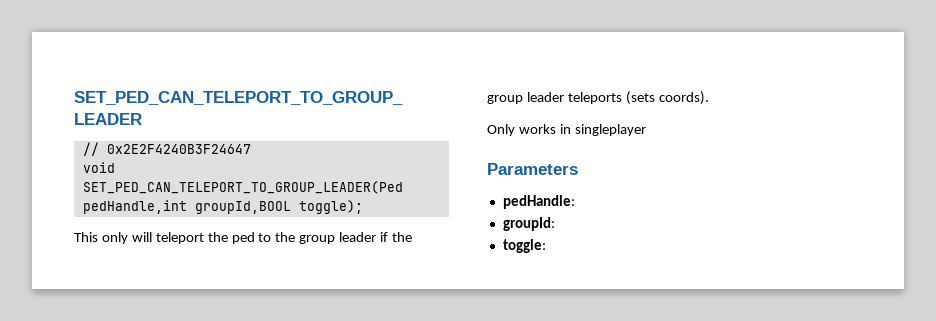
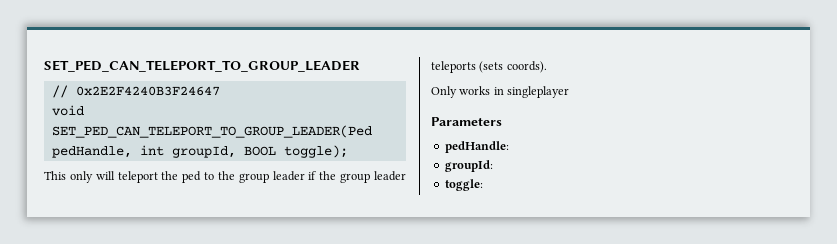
- void SET_PED_CAN_TELEPORT_TO_GROUP_LEADER(Ped pedHandle,int groupId,BOOL toggle);
+ void SET_PED_CAN_TELEPORT_TO_GROUP_LEADER(Ped pedHandle, int groupId, BOOL toggle);

